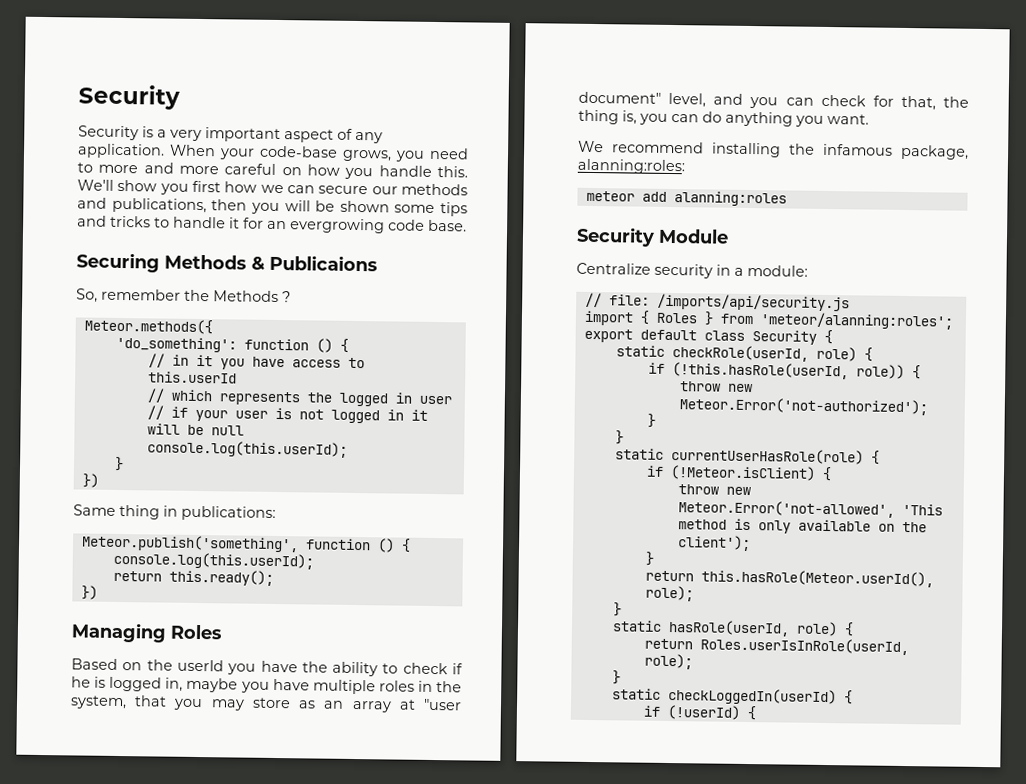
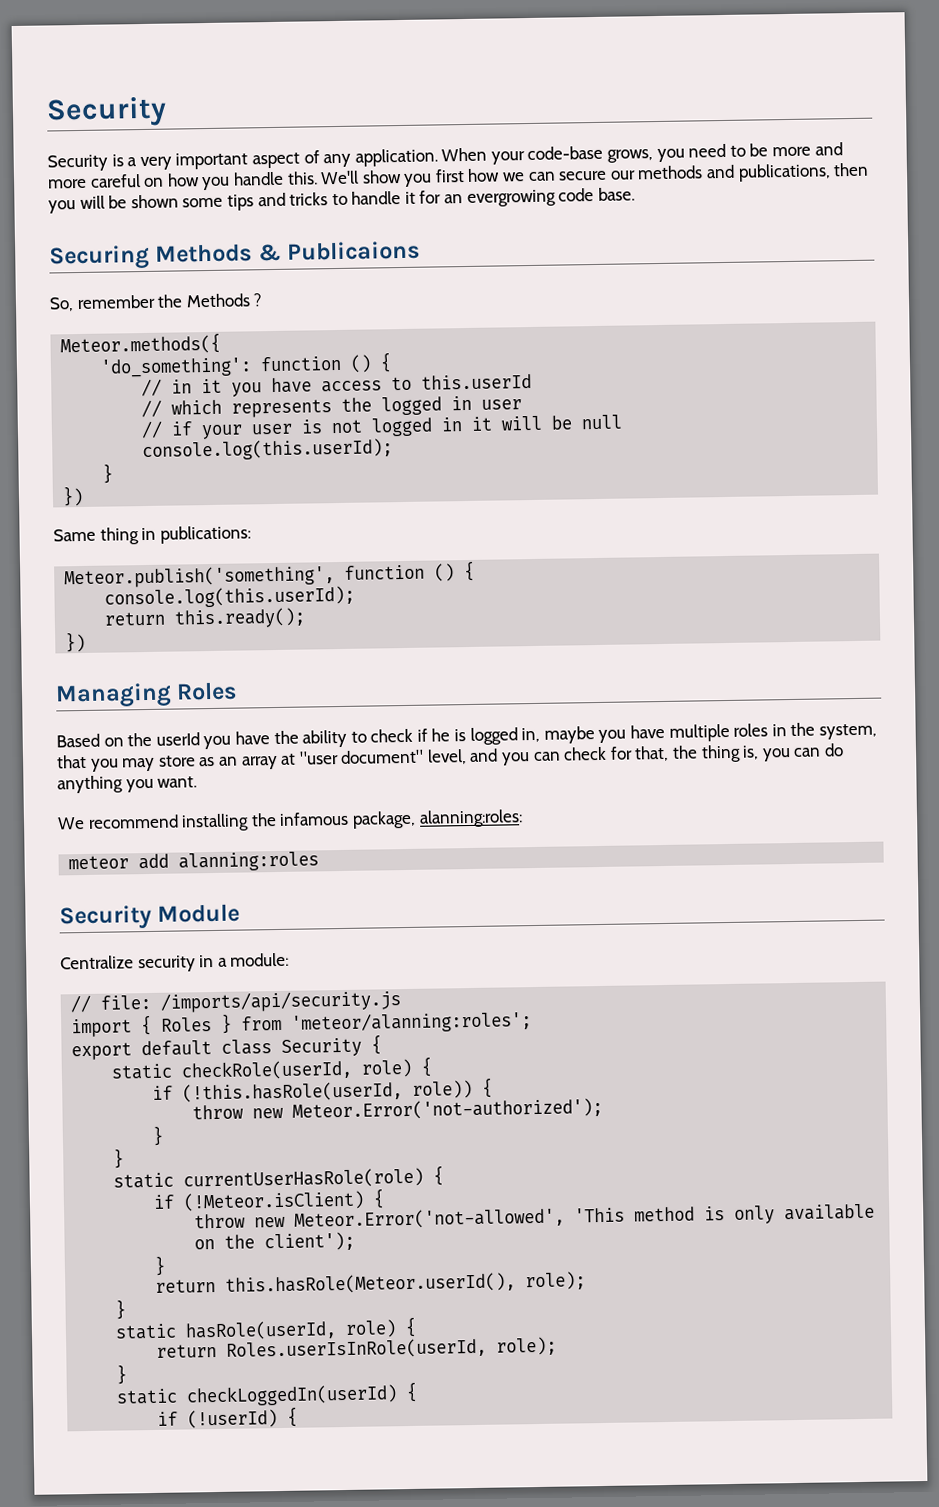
- When your code-base grows, you need to more and more careful on how you handle this.
+ When your code-base grows, you need to be more and more careful on how you handle this.

